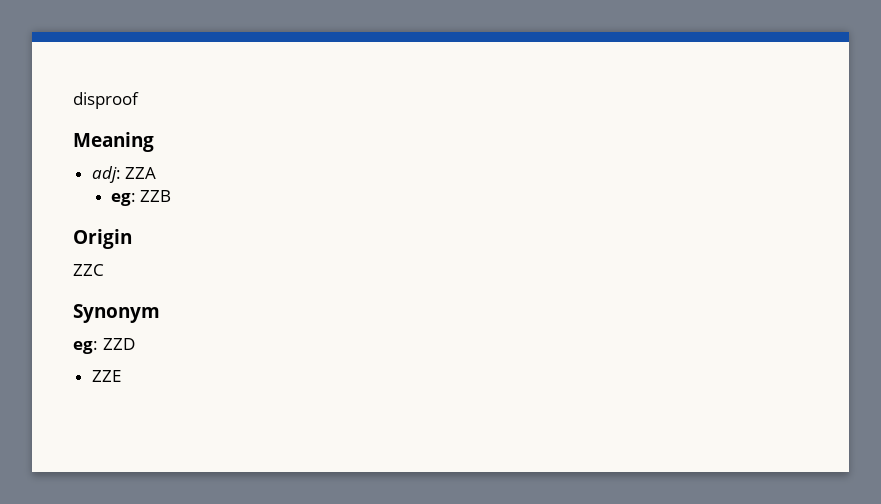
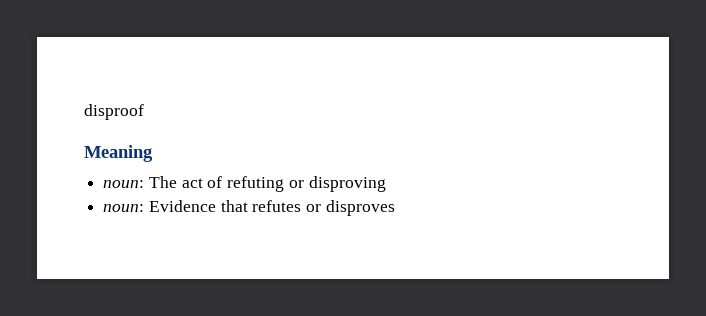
- adj: ZZA
- eg: ZZB
- Origin
- ZZC
- Synonym
- eg: ZZD
- ZZE
+ noun: The act of refuting or disproving
+ noun: Evidence that refutes or disproves

